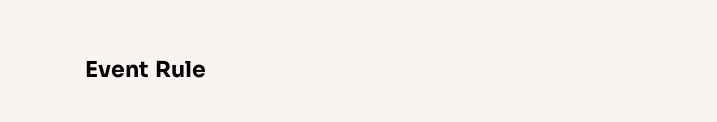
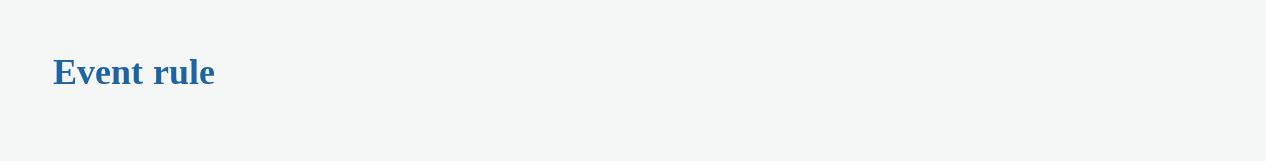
- Event Rule
+ Event rule

